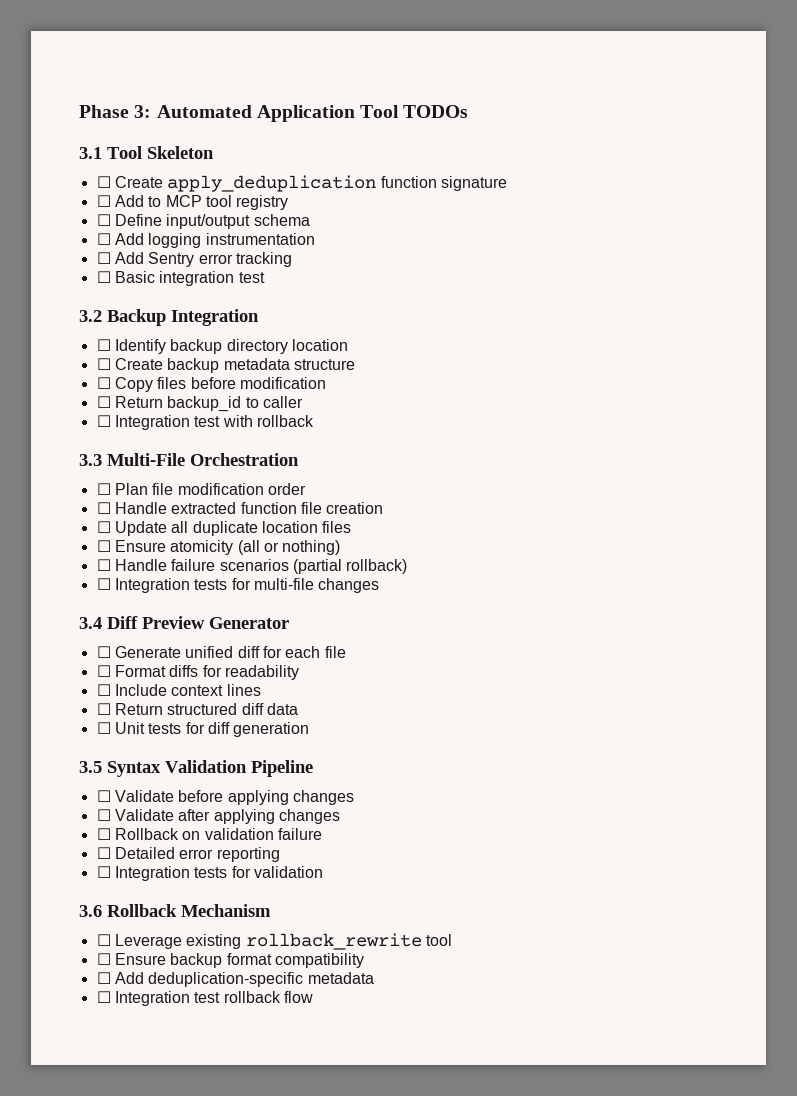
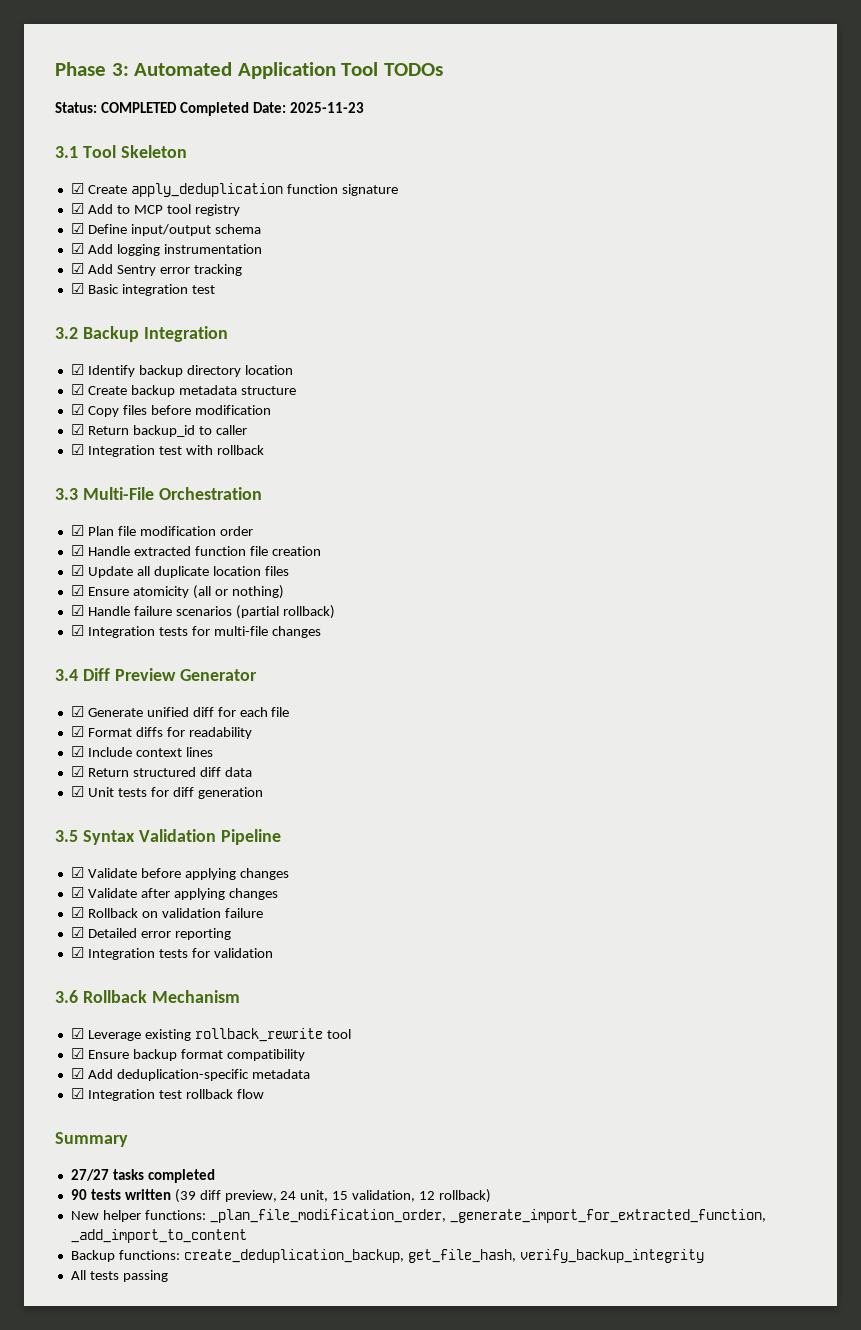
+ Status: COMPLETED Completed Date: 2025-11-23
- ☐ Create apply_deduplication function signature
+ ☑ Create apply_deduplication function signature
- ☐ Add to MCP tool registry
+ ☑ Add to MCP tool registry
- ☐ Define input/output schema
+ ☑ Define input/output schema
- ☐ Add logging instrumentation
+ ☑ Add logging instrumentation
- ☐ Add Sentry error tracking
+ ☑ Add Sentry error tracking
- ☐ Basic integration test
+ ☑ Basic integration test
- ☐ Identify backup directory location
+ ☑ Identify backup directory location
- ☐ Create backup metadata structure
+ ☑ Create backup metadata structure
- ☐ Copy files before modification
+ ☑ Copy files before modification
- ☐ Return backup_id to caller
+ ☑ Return backup_id to caller
- ☐ Integration test with rollback
+ ☑ Integration test with rollback
- ☐ Plan file modification order
+ ☑ Plan file modification order
- ☐ Handle extracted function file creation
+ ☑ Handle extracted function file creation
- ☐ Update all duplicate location files
+ ☑ Update all duplicate location files
- ☐ Ensure atomicity (all or nothing)
+ ☑ Ensure atomicity (all or nothing)
- ☐ Handle failure scenarios (partial rollback)
+ ☑ Handle failure scenarios (partial rollback)
- ☐ Integration tests for multi-file changes
+ ☑ Integration tests for multi-file changes
- ☐ Generate unified diff for each file
+ ☑ Generate unified diff for each file
- ☐ Format diffs for readability
+ ☑ Format diffs for readability
- ☐ Include context lines
+ ☑ Include context lines
- ☐ Return structured diff data
+ ☑ Return structured diff data
- ☐ Unit tests for diff generation
+ ☑ Unit tests for diff generation
- ☐ Validate before applying changes
+ ☑ Validate before applying changes
- ☐ Validate after applying changes
+ ☑ Validate after applying changes
- ☐ Rollback on validation failure
+ ☑ Rollback on validation failure
- ☐ Detailed error reporting
+ ☑ Detailed error reporting
- ☐ Integration tests for validation
+ ☑ Integration tests for validation
- ☐ Leverage existing rollback_rewrite tool
+ ☑ Leverage existing rollback_rewrite tool
- ☐ Ensure backup format compatibility
+ ☑ Ensure backup format compatibility
- ☐ Add deduplication-specific metadata
+ ☑ Add deduplication-specific metadata
- ☐ Integration test rollback flow
+ ☑ Integration test rollback flow
+ Summary
+ 27/27 tasks completed
+ 90 tests written (39 diff preview, 24 unit, 15 validation, 12 rollback)
+ New helper functions: _plan_file_modification_order, _generate_import_for_extracted_function, _add_import_to_content
+ Backup functions: create_deduplication_backup, get_file_hash, verify_backup_integrity
+ All tests passing

